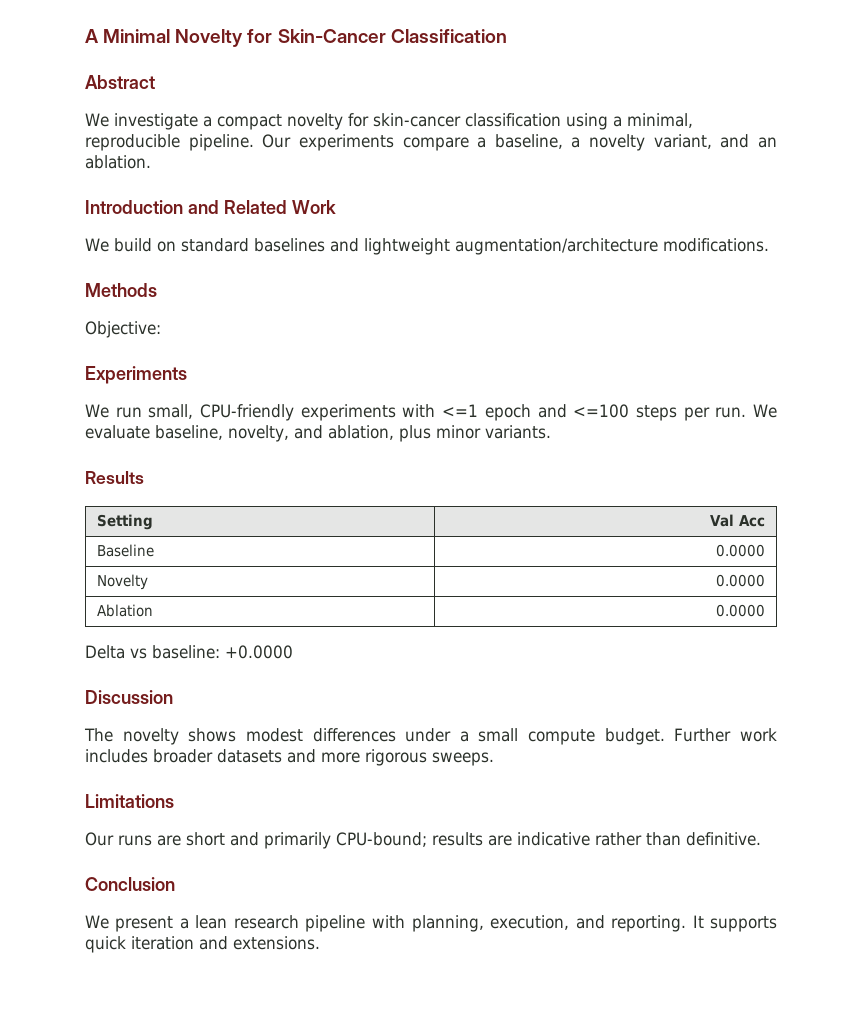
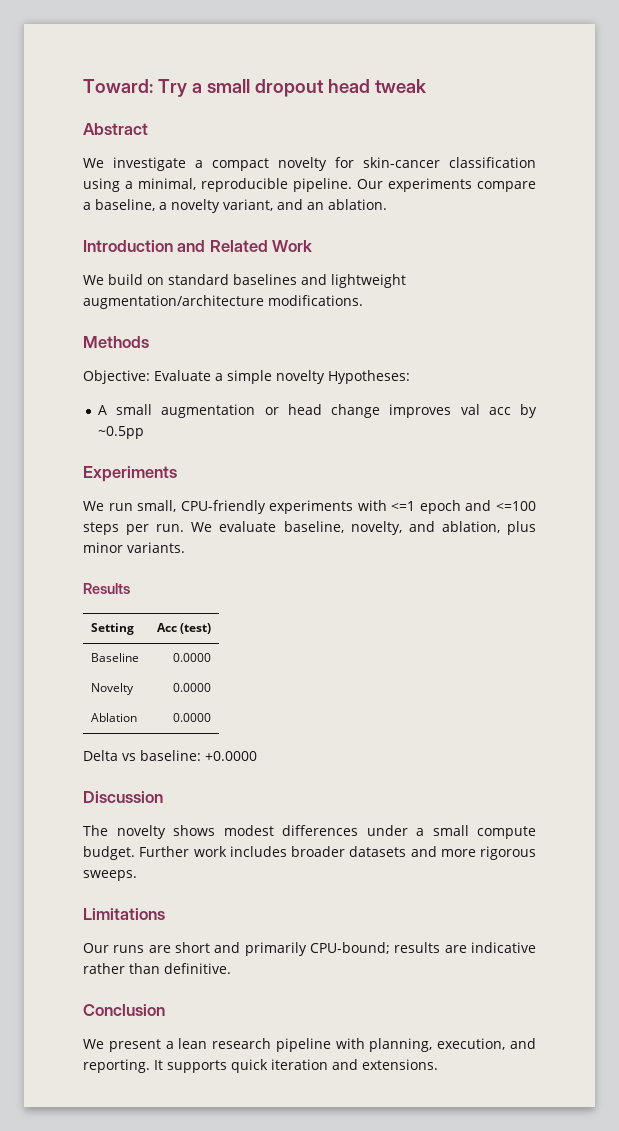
- A Minimal Novelty for Skin-Cancer Classification
+ Toward: Try a small dropout head tweak
- Objective:
+ Objective: Evaluate a simple novelty Hypotheses:
+ A small augmentation or head change improves val acc by ~0.5pp
- Setting | Val Acc
+ Setting | Acc (test)

